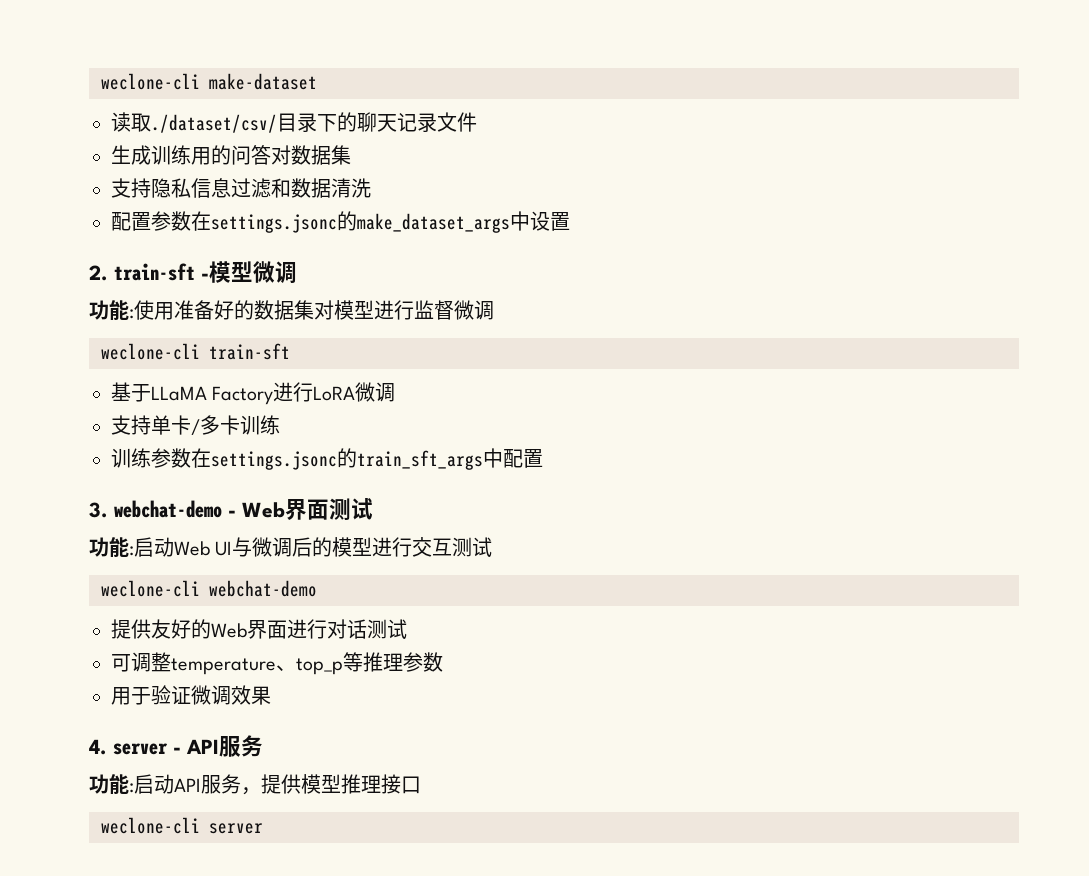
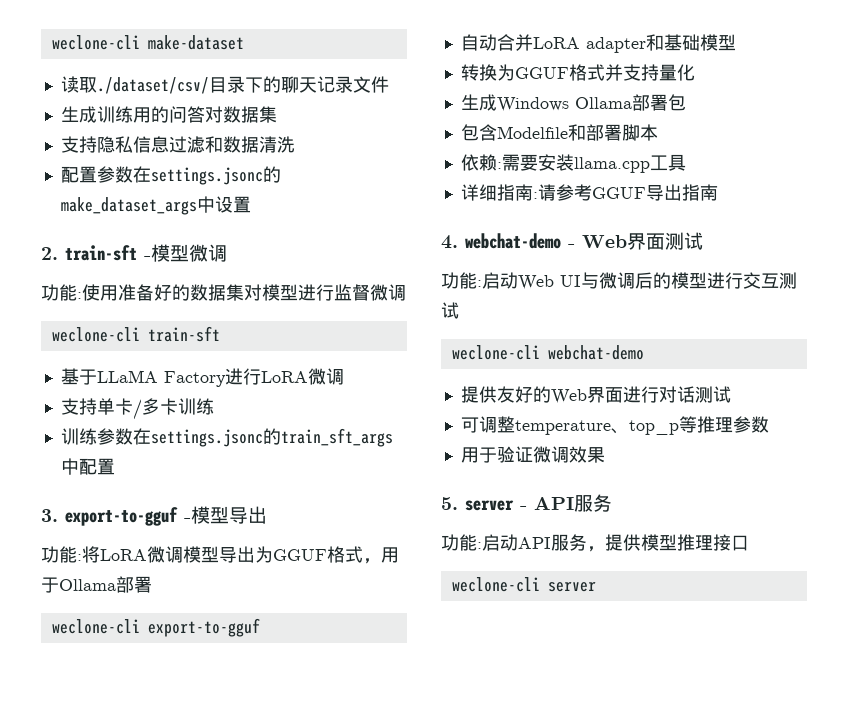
- 3. webchat-demo - Web界面测试
+ 3. export-to-gguf -模型导出
+ 功能:将LoRA微调模型导出为GGUF格式，用于Ollama部署
+ weclone-cli export-to-gguf
+ 自动合并LoRA adapter和基础模型
+ 转换为GGUF格式并支持量化
+ 生成Windows Ollama部署包
+ 包含Modelfile和部署脚本
+ 依赖:需要安装llama.cpp工具
+ 详细指南:请参考GGUF导出指南
+ 4. webchat-demo - Web界面测试
- 4. server - API服务
+ 5. server - API服务

